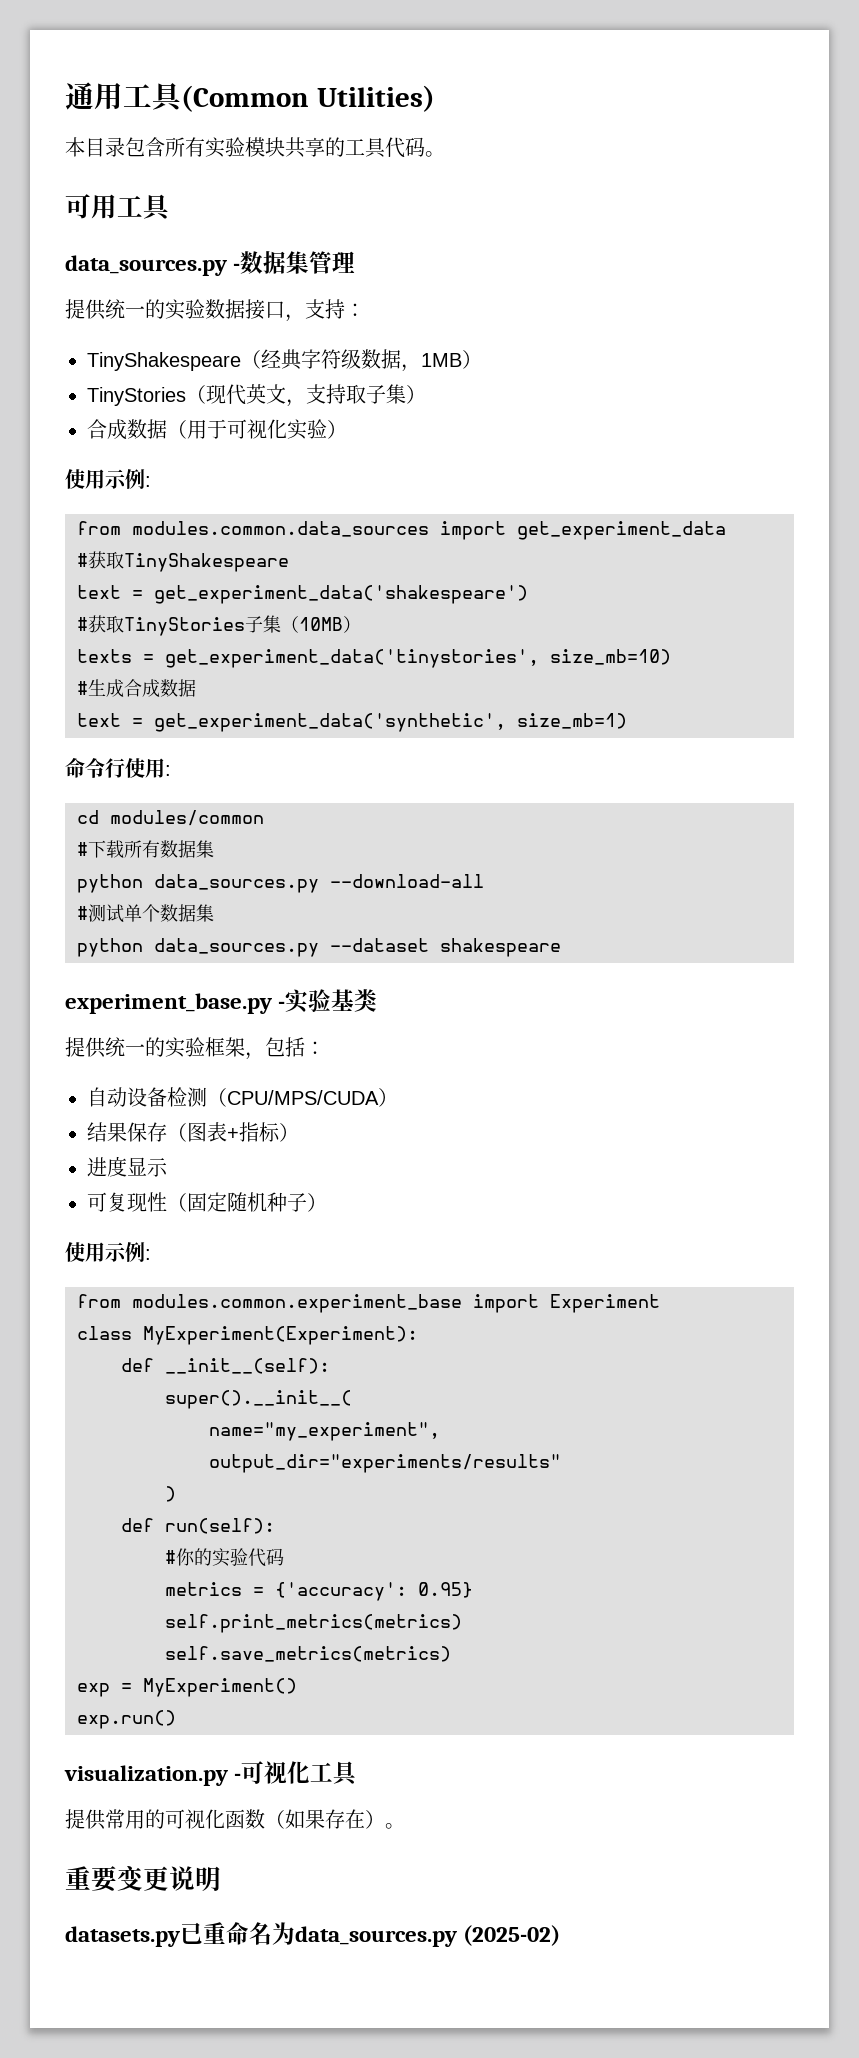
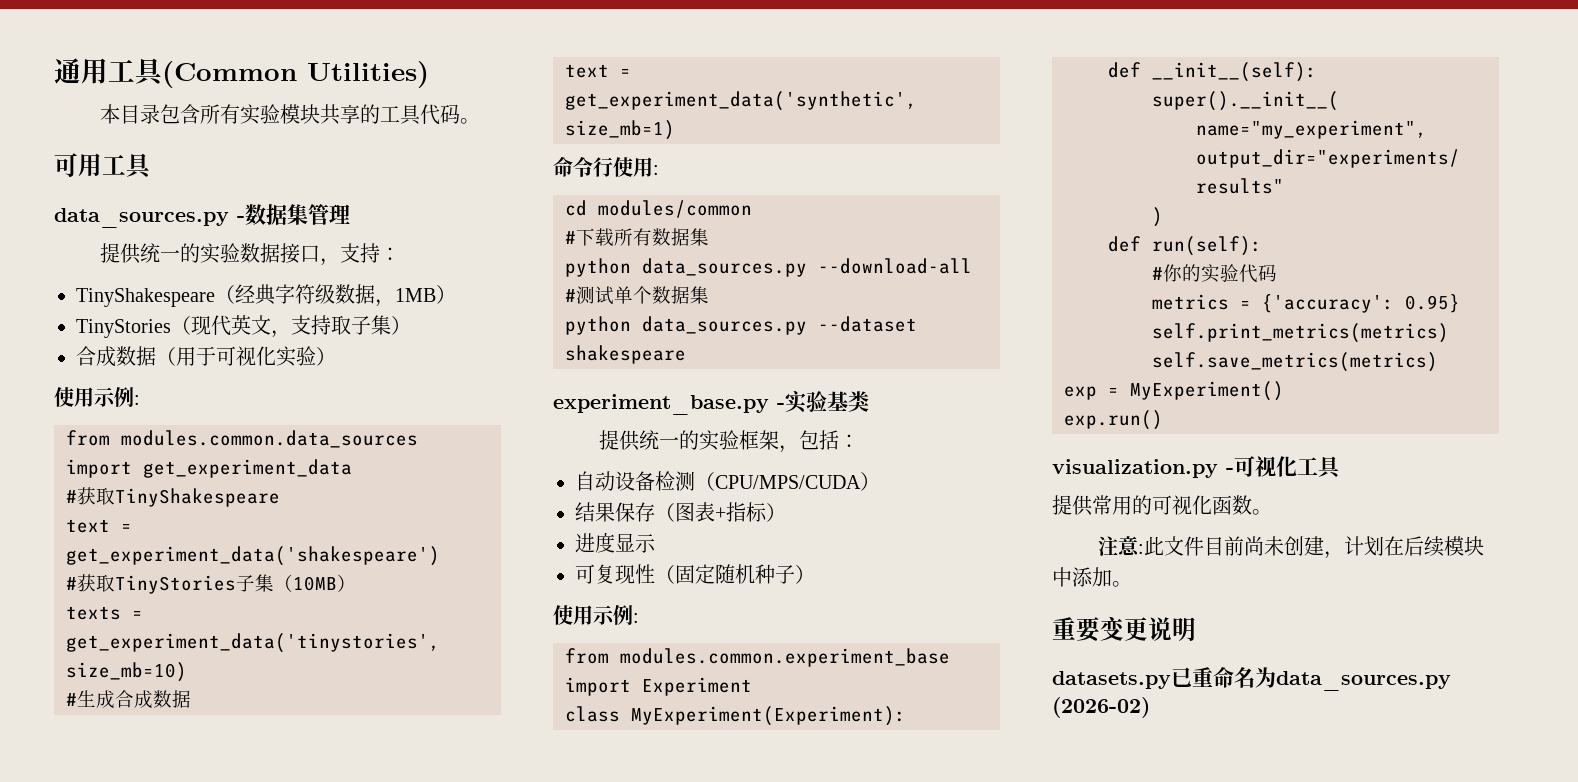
- 提供常用的可视化函数（如果存在）。
+ 提供常用的可视化函数。
+ 注意:此文件目前尚未创建，计划在后续模块中添加。
- datasets.py已重命名为data_sources.py (2025-02)
+ datasets.py已重命名为data_sources.py (2026-02)

